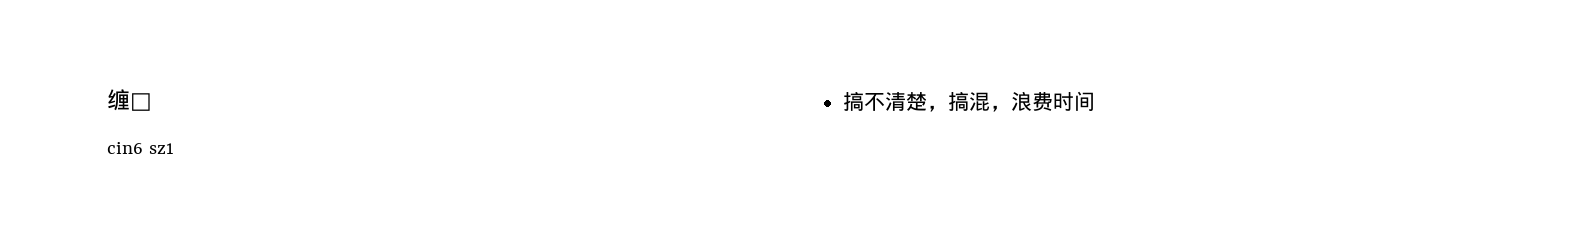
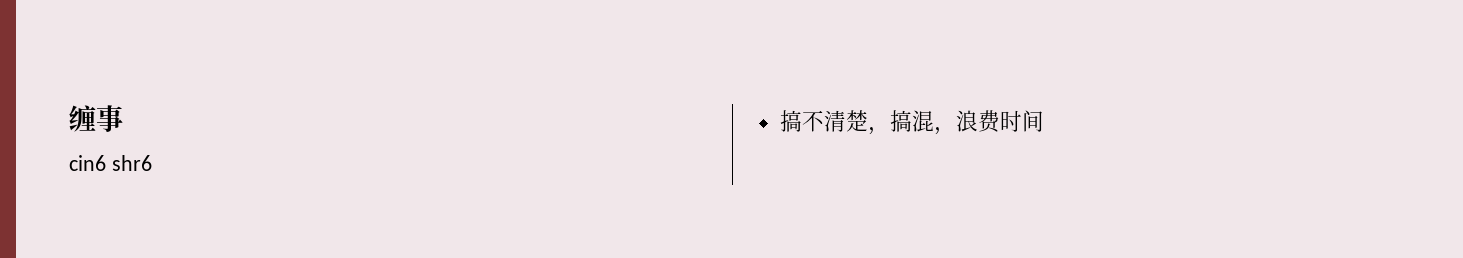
- 缠□
+ 缠事
- cin6 sz1
+ cin6 shr6

